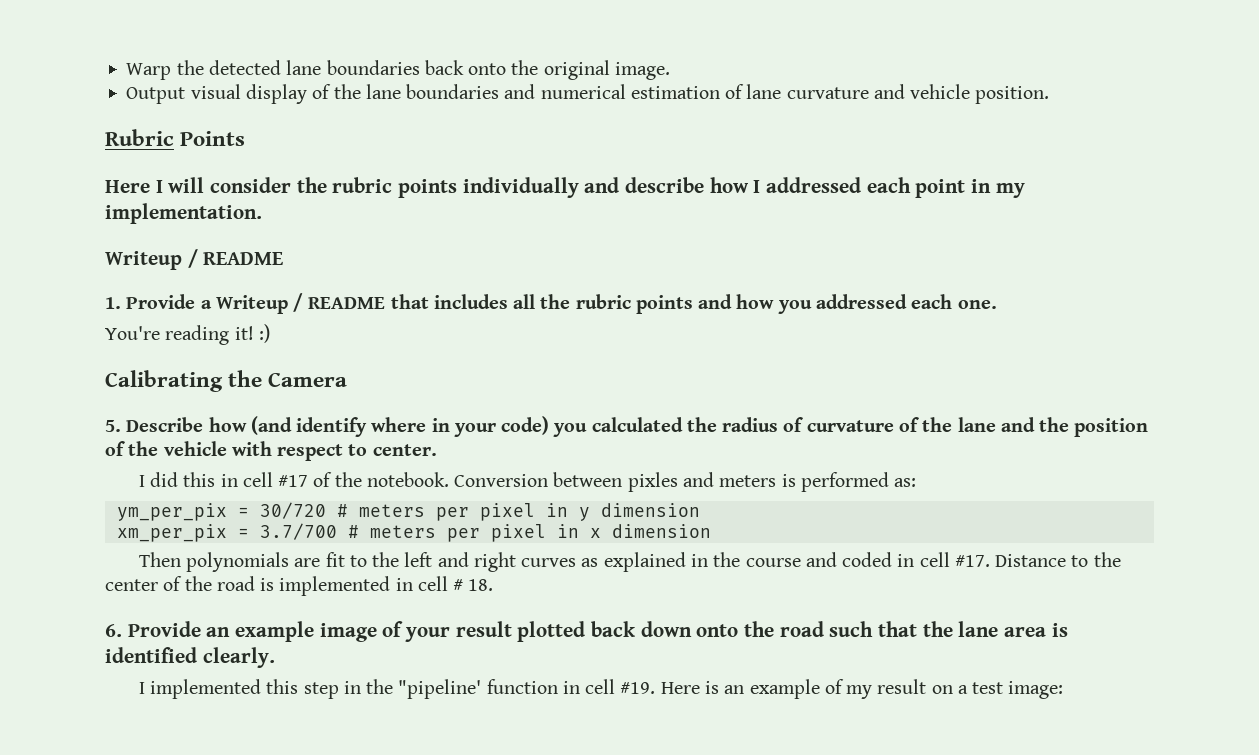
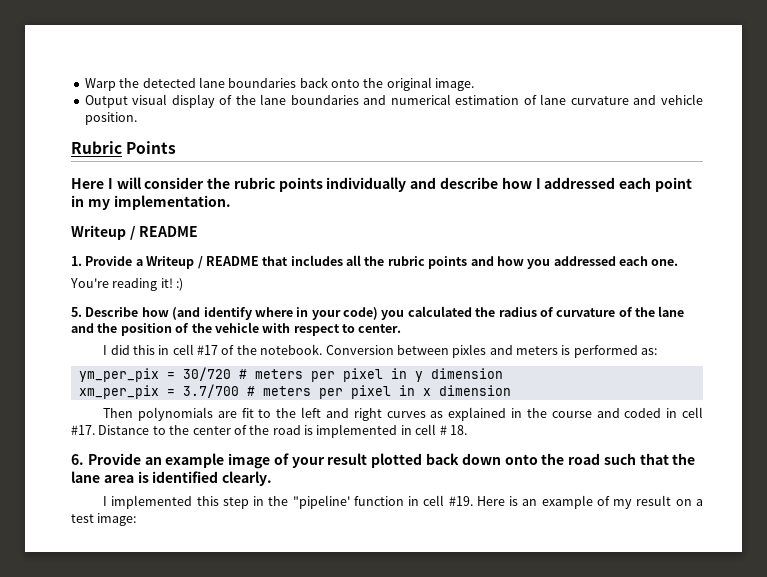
- Calibrating the Camera

